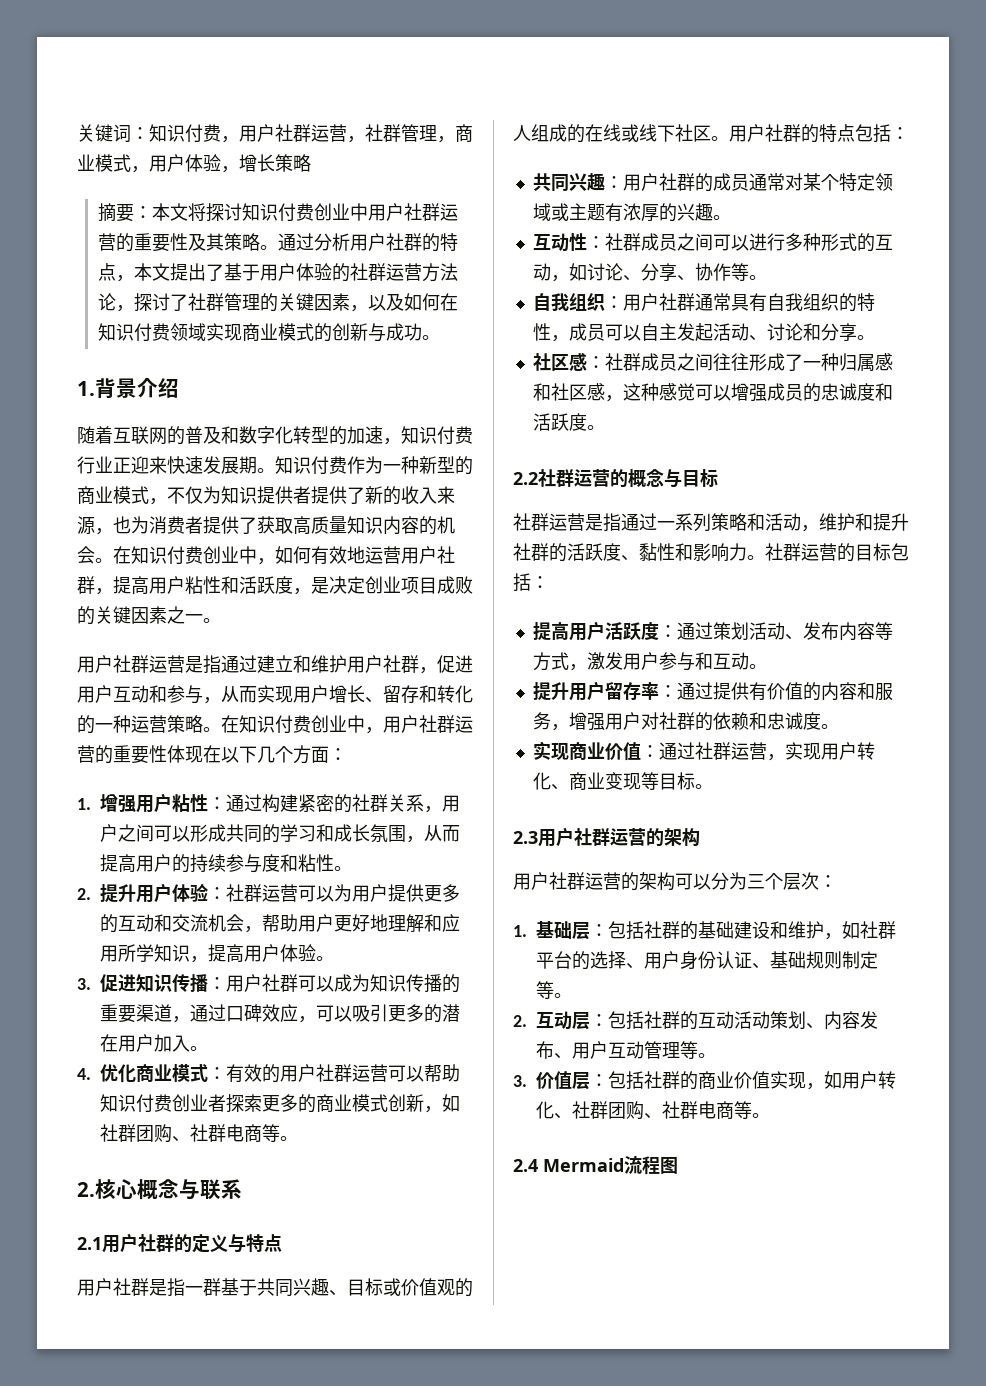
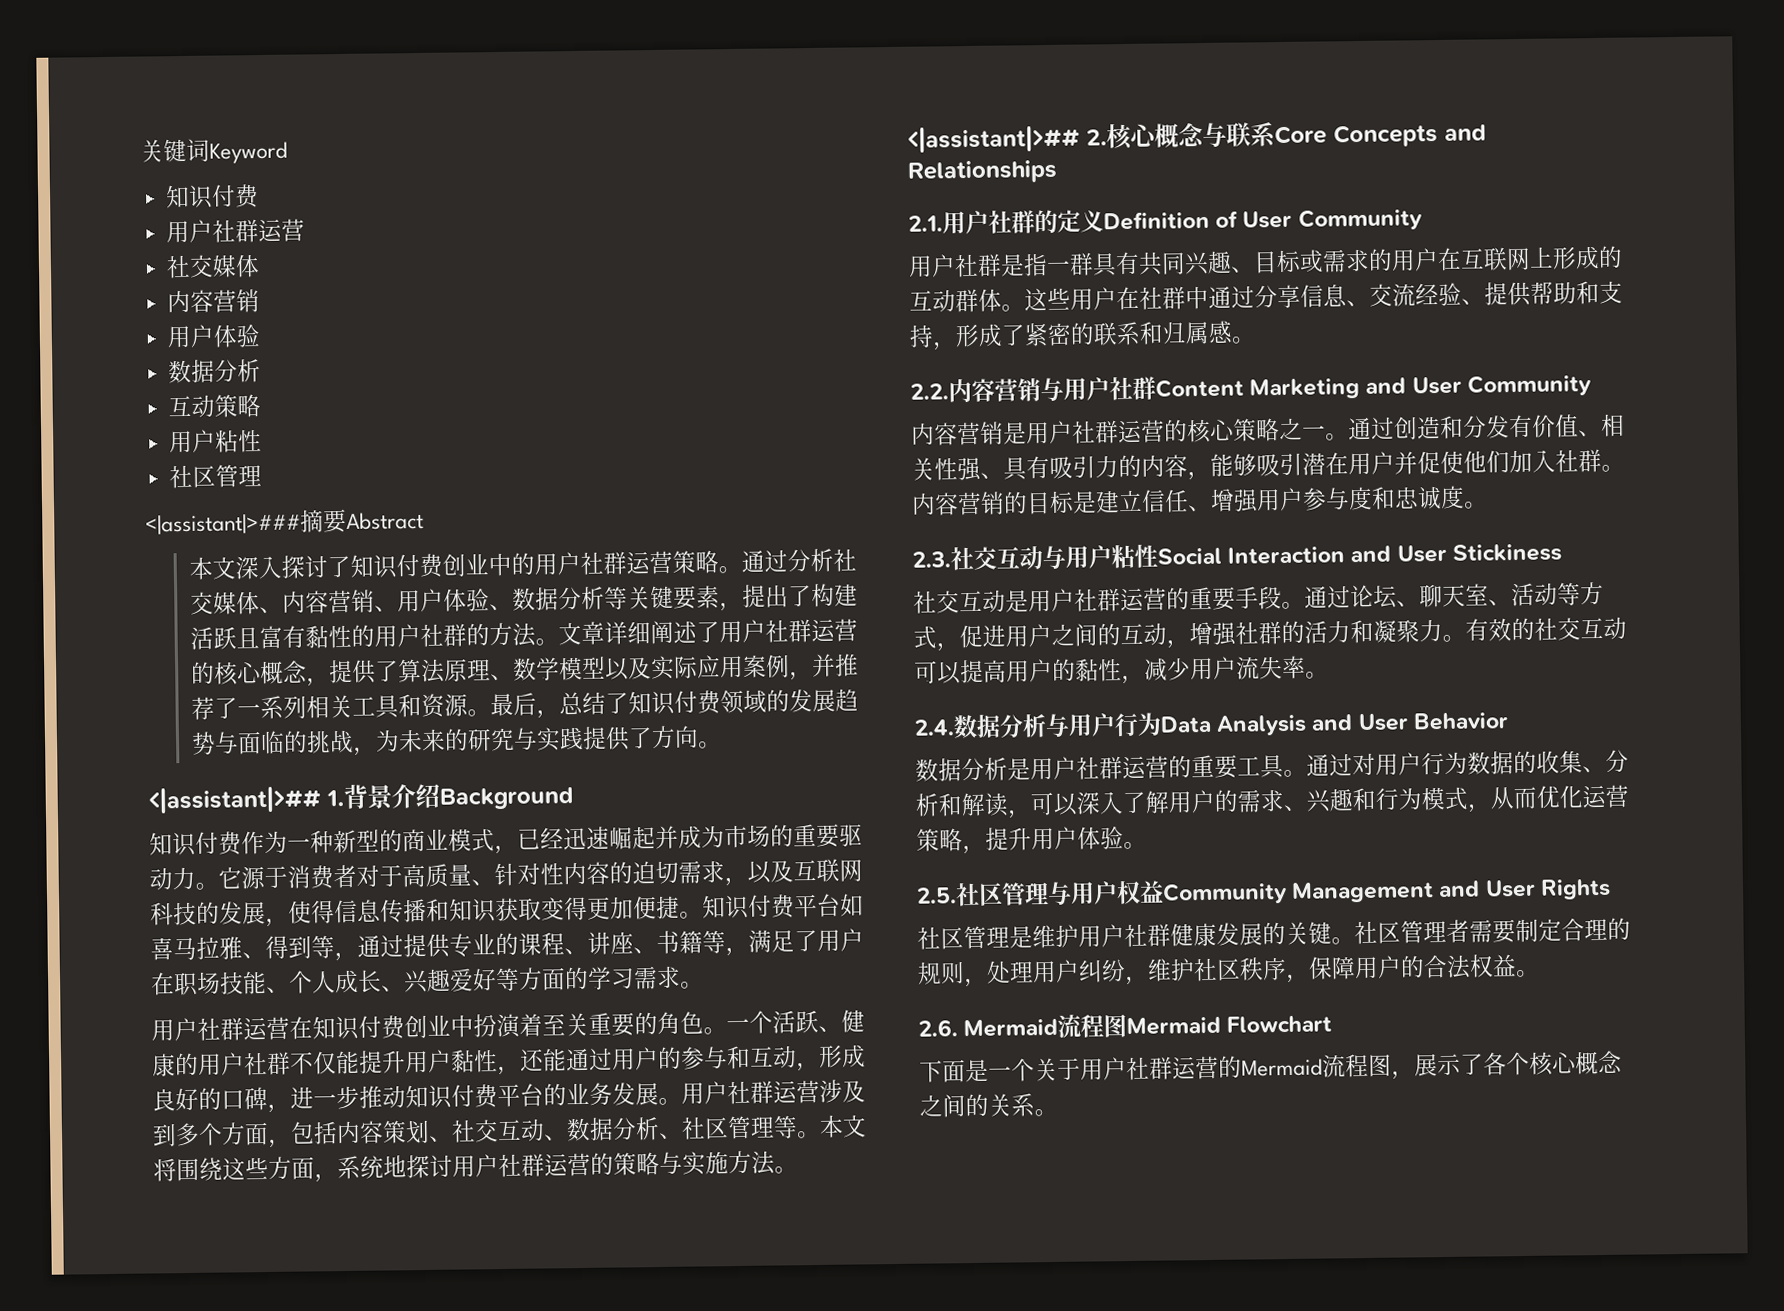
- 关键词：知识付费，用户社群运营，社群管理，商业模式，用户体验，增长策略
- 摘要：本文将探讨知识付费创业中用户社群运营的重要性及其策略。通过分析用户社群的特点，本文提出了基于用户体验的社群运营方法论，探讨了社群管理的关键因素，以及如何在知识付费领域实现商业模式的创新与成功。
- 1.背景介绍
- 随着互联网的普及和数字化转型的加速，知识付费行业正迎来快速发展期。知识付费作为一种新型的商业模式，不仅为知识提供者提供了新的收入来源，也为消费者提供了获取高质量知识内容的机会。在知识付费创业中，如何有效地运营用户社群，提高用户粘性和活跃度，是决定创业项目成败的关键因素之一。
- 用户社群运营是指通过建立和维护用户社群，促进用户互动和参与，从而实现用户增长、留存和转化的一种运营策略。在知识付费创业中，用户社群运营的重要性体现在以下几个方面：
- 1.增强用户粘性：通过构建紧密的社群关系，用户之间可以形成共同的学习和成长氛围，从而提高用户的持续参与度和粘性。
- 2.提升用户体验：社群运营可以为用户提供更多的互动和交流机会，帮助用户更好地理解和应用所学知识，提高用户体验。
- 3.促进知识传播：用户社群可以成为知识传播的重要渠道，通过口碑效应，可以吸引更多的潜在用户加入。
- 4.优化商业模式：有效的用户社群运营可以帮助知识付费创业者探索更多的商业模式创新，如社群团购、社群电商等。
- 2.核心概念与联系
- 2.1用户社群的定义与特点
- 用户社群是指一群基于共同兴趣、目标或价值观的人组成的在线或线下社区。用户社群的特点包括：
- 共同兴趣：用户社群的成员通常对某个特定领域或主题有浓厚的兴趣。
- 互动性：社群成员之间可以进行多种形式的互动，如讨论、分享、协作等。
- 自我组织：用户社群通常具有自我组织的特性，成员可以自主发起活动、讨论和分享。
- 社区感：社群成员之间往往形成了一种归属感和社区感，这种感觉可以增强成员的忠诚度和活跃度。
- 2.2社群运营的概念与目标
- 社群运营是指通过一系列策略和活动，维护和提升社群的活跃度、黏性和影响力。社群运营的目标包括：
- 提高用户活跃度：通过策划活动、发布内容等方式，激发用户参与和互动。
- 提升用户留存率：通过提供有价值的内容和服务，增强用户对社群的依赖和忠诚度。
- 实现商业价值：通过社群运营，实现用户转化、商业变现等目标。
- 2.3用户社群运营的架构
- 用户社群运营的架构可以分为三个层次：
- 1.基础层：包括社群的基础建设和维护，如社群平台的选择、用户身份认证、基础规则制定等。
- 2.互动层：包括社群的互动活动策划、内容发布、用户互动管理等。
- 3.价值层：包括社群的商业价值实现，如用户转化、社群团购、社群电商等。
- 2.4 Mermaid流程图
+ 关键词Keyword
+ 知识付费
+ 用户社群运营
+ 社交媒体
+ 内容营销
+ 用户体验
+ 数据分析
+ 互动策略
+ 用户粘性
+ 社区管理
+ <|assistant|>###摘要Abstract
+ 本文深入探讨了知识付费创业中的用户社群运营策略。通过分析社交媒体、内容营销、用户体验、数据分析等关键要素，提出了构建活跃且富有黏性的用户社群的方法。文章详细阐述了用户社群运营的核心概念，提供了算法原理、数学模型以及实际应用案例，并推荐了一系列相关工具和资源。最后，总结了知识付费领域的发展趋势与面临的挑战，为未来的研究与实践提供了方向。
+ <|assistant|>## 1.背景介绍Background
+ 知识付费作为一种新型的商业模式，已经迅速崛起并成为市场的重要驱动力。它源于消费者对于高质量、针对性内容的迫切需求，以及互联网科技的发展，使得信息传播和知识获取变得更加便捷。知识付费平台如喜马拉雅、得到等，通过提供专业的课程、讲座、书籍等，满足了用户在职场技能、个人成长、兴趣爱好等方面的学习需求。
+ 用户社群运营在知识付费创业中扮演着至关重要的角色。一个活跃、健康的用户社群不仅能提升用户黏性，还能通过用户的参与和互动，形成良好的口碑，进一步推动知识付费平台的业务发展。用户社群运营涉及到多个方面，包括内容策划、社交互动、数据分析、社区管理等。本文将围绕这些方面，系统地探讨用户社群运营的策略与实施方法。
+ <|assistant|>## 2.核心概念与联系Core Concepts and Relationships
+ 2.1.用户社群的定义Definition of User Community
+ 用户社群是指一群具有共同兴趣、目标或需求的用户在互联网上形成的互动群体。这些用户在社群中通过分享信息、交流经验、提供帮助和支持，形成了紧密的联系和归属感。
+ 2.2.内容营销与用户社群Content Marketing and User Community
+ 内容营销是用户社群运营的核心策略之一。通过创造和分发有价值、相关性强、具有吸引力的内容，能够吸引潜在用户并促使他们加入社群。内容营销的目标是建立信任、增强用户参与度和忠诚度。
+ 2.3.社交互动与用户粘性Social Interaction and User Stickiness
+ 社交互动是用户社群运营的重要手段。通过论坛、聊天室、活动等方式，促进用户之间的互动，增强社群的活力和凝聚力。有效的社交互动可以提高用户的黏性，减少用户流失率。
+ 2.4.数据分析与用户行为Data Analysis and User Behavior
+ 数据分析是用户社群运营的重要工具。通过对用户行为数据的收集、分析和解读，可以深入了解用户的需求、兴趣和行为模式，从而优化运营策略，提升用户体验。
+ 2.5.社区管理与用户权益Community Management and User Rights
+ 社区管理是维护用户社群健康发展的关键。社区管理者需要制定合理的规则，处理用户纠纷，维护社区秩序，保障用户的合法权益。
+ 2.6. Mermaid流程图Mermaid Flowchart
+ 下面是一个关于用户社群运营的Mermaid流程图，展示了各个核心概念之间的关系。

